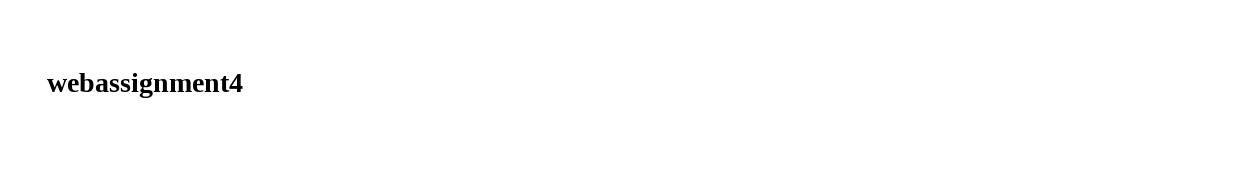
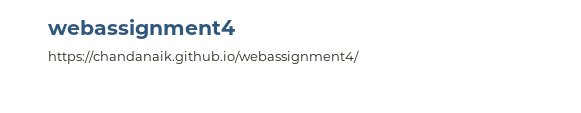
+ https://chandanaik.github.io/webassignment4/

